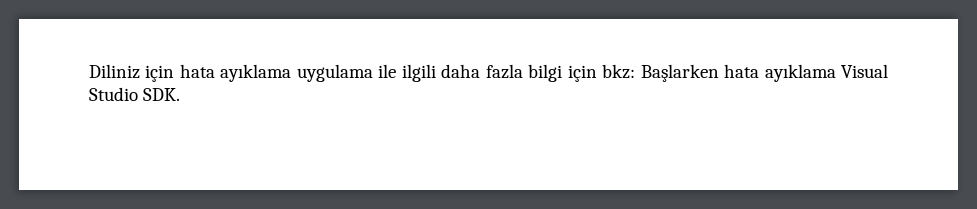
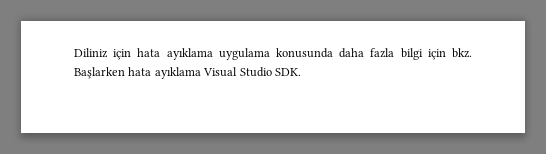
- Diliniz için hata ayıklama uygulama ile ilgili daha fazla bilgi için bkz: Başlarken hata ayıklama Visual Studio SDK.
+ Diliniz için hata ayıklama uygulama konusunda daha fazla bilgi için bkz. Başlarken hata ayıklama Visual Studio SDK.

